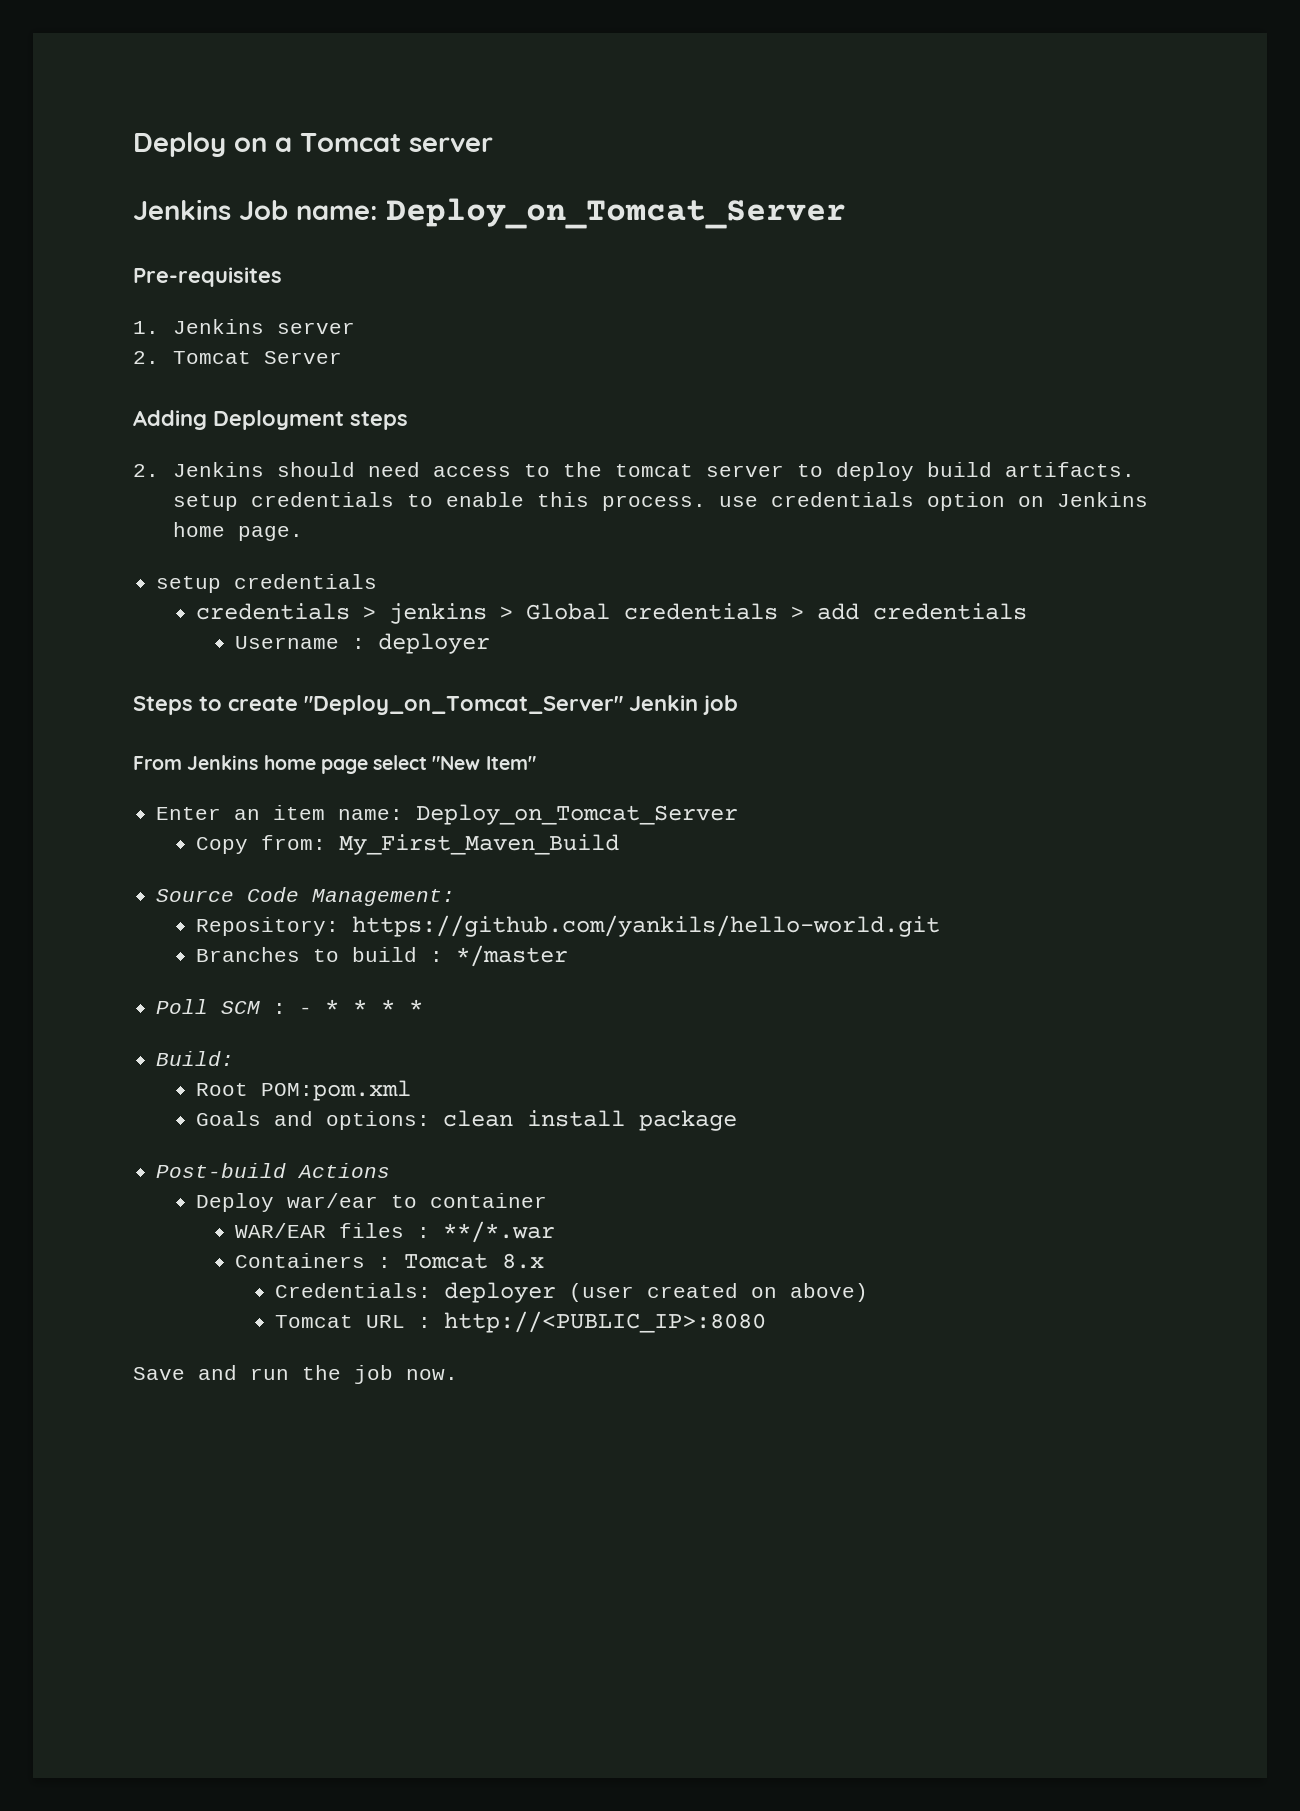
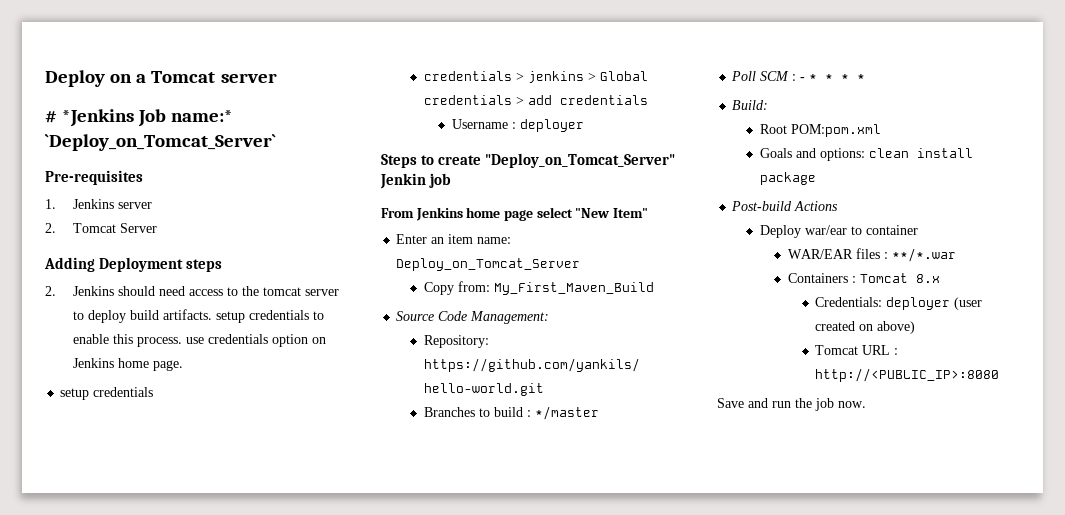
- Jenkins Job name: Deploy_on_Tomcat_Server
+ # *Jenkins Job name:* `Deploy_on_Tomcat_Server`

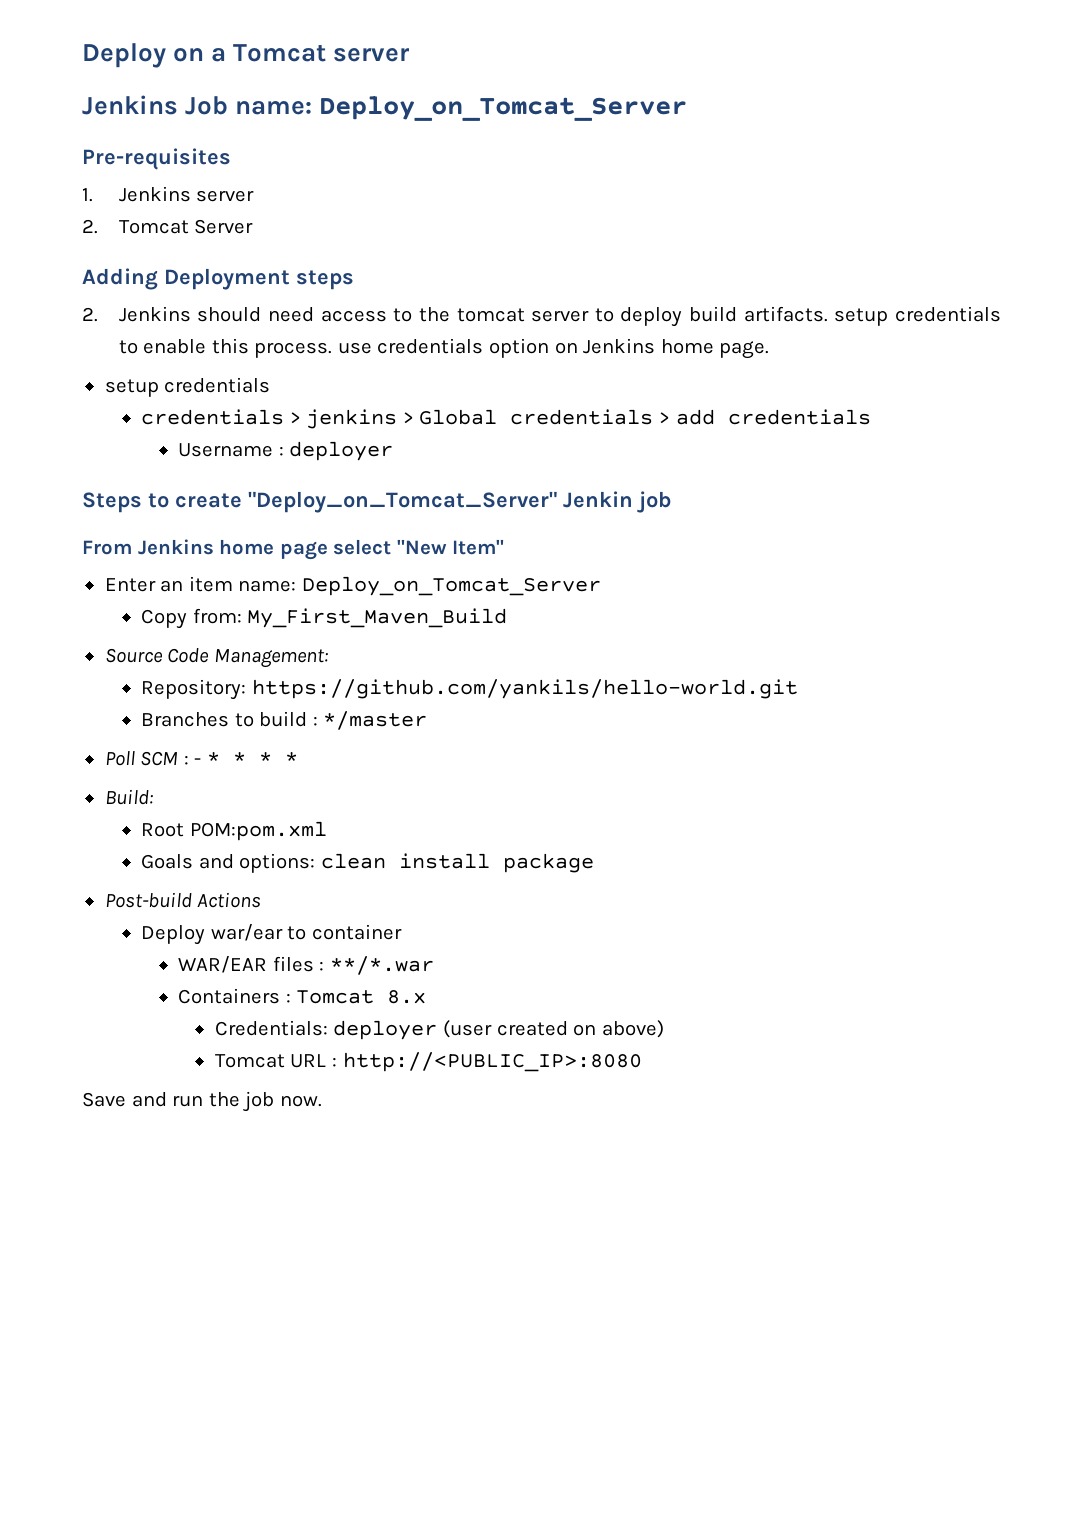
- # *Jenkins Job name:* `Deploy_on_Tomcat_Server`
+ Jenkins Job name: Deploy_on_Tomcat_Server

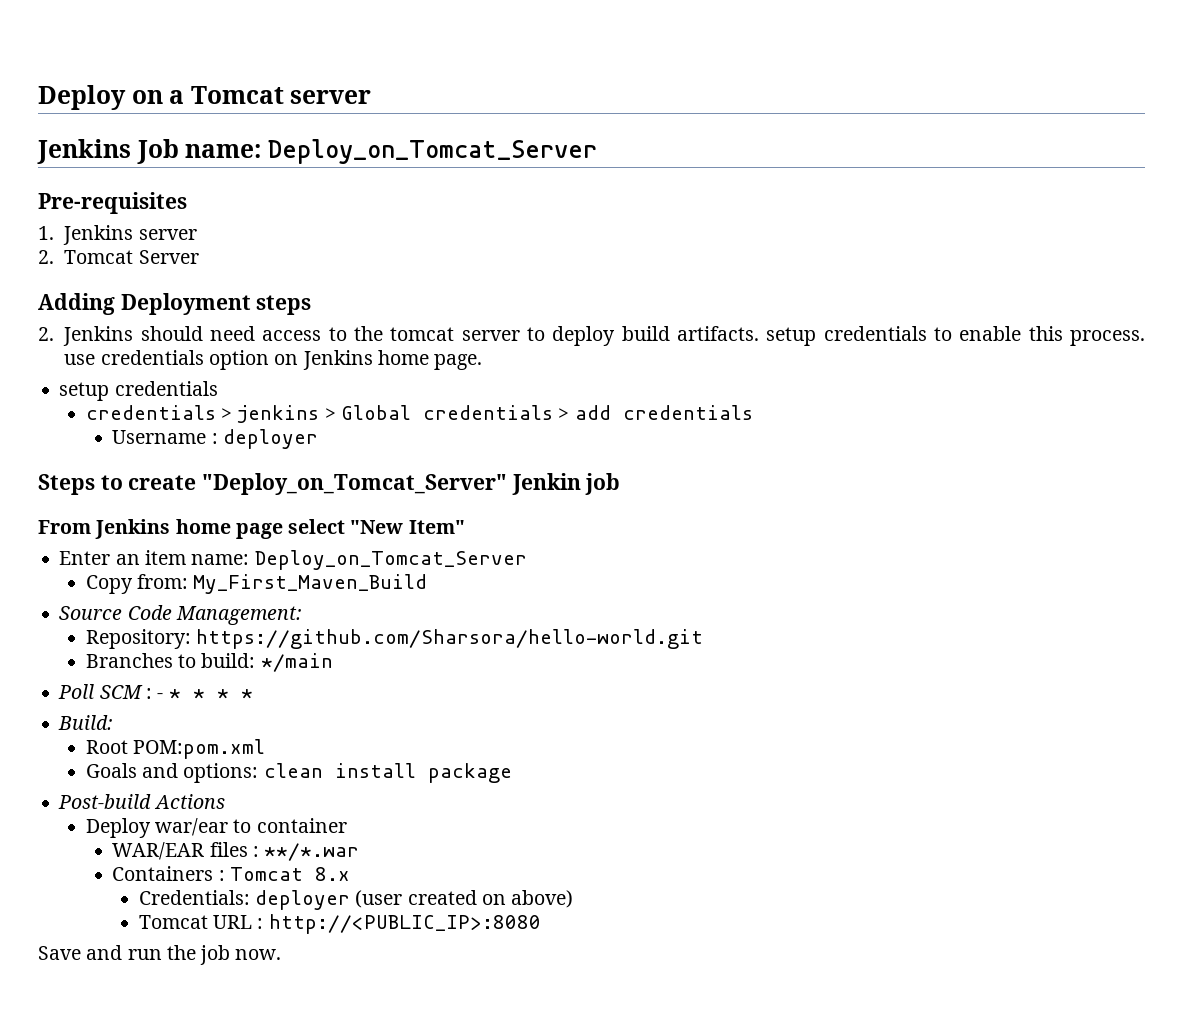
- Repository: https://github.com/yankils/hello-world.git
+ Repository: https://github.com/Sharsora/hello-world.git
- Branches to build : */master
+ Branches to build: */main

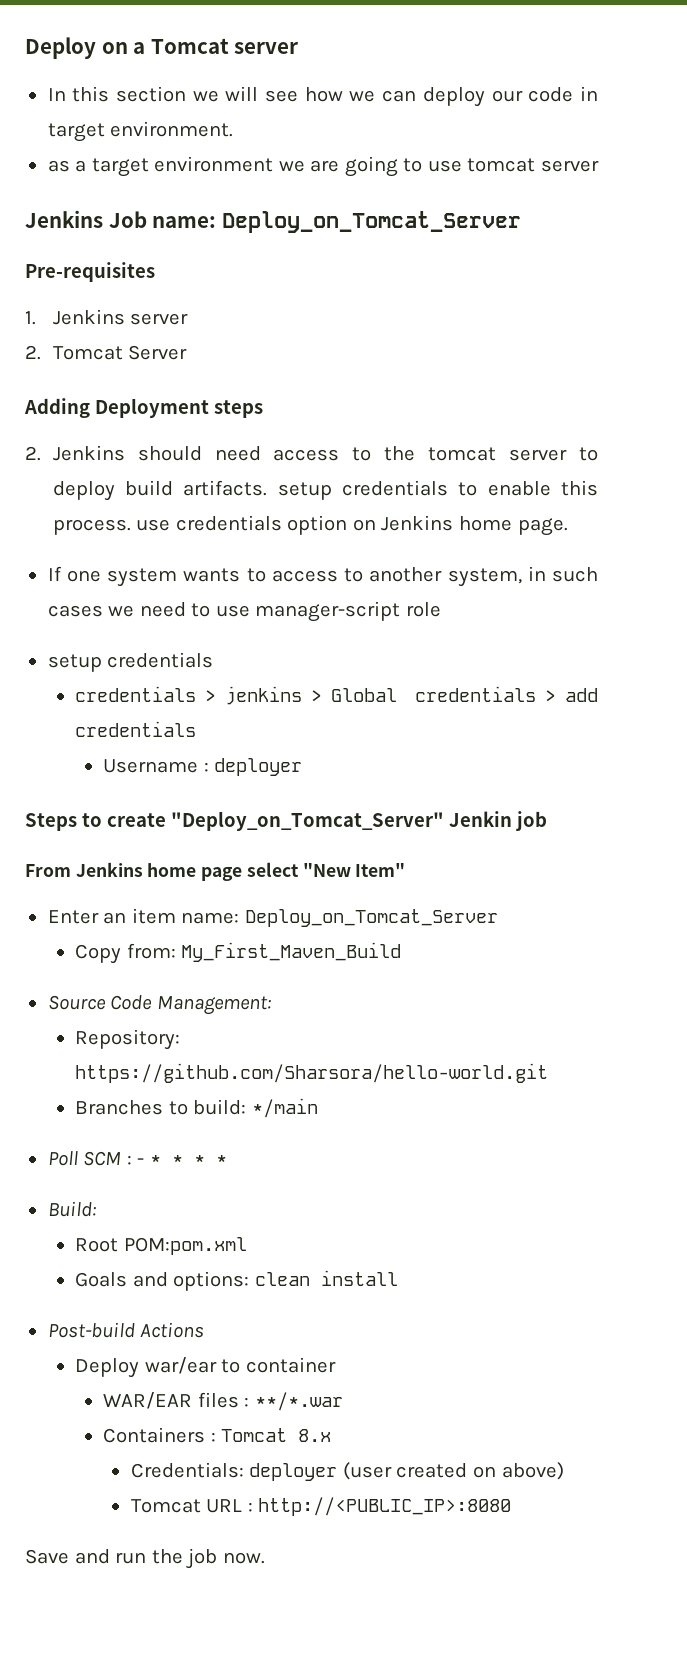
+ In this section we will see how we can deploy our code in target environment.
+ as a target environment we are going to use tomcat server
+ If one system wants to access to another system, in such cases we need to use manager-script role
- Goals and options: clean install package
+ Goals and options: clean install

